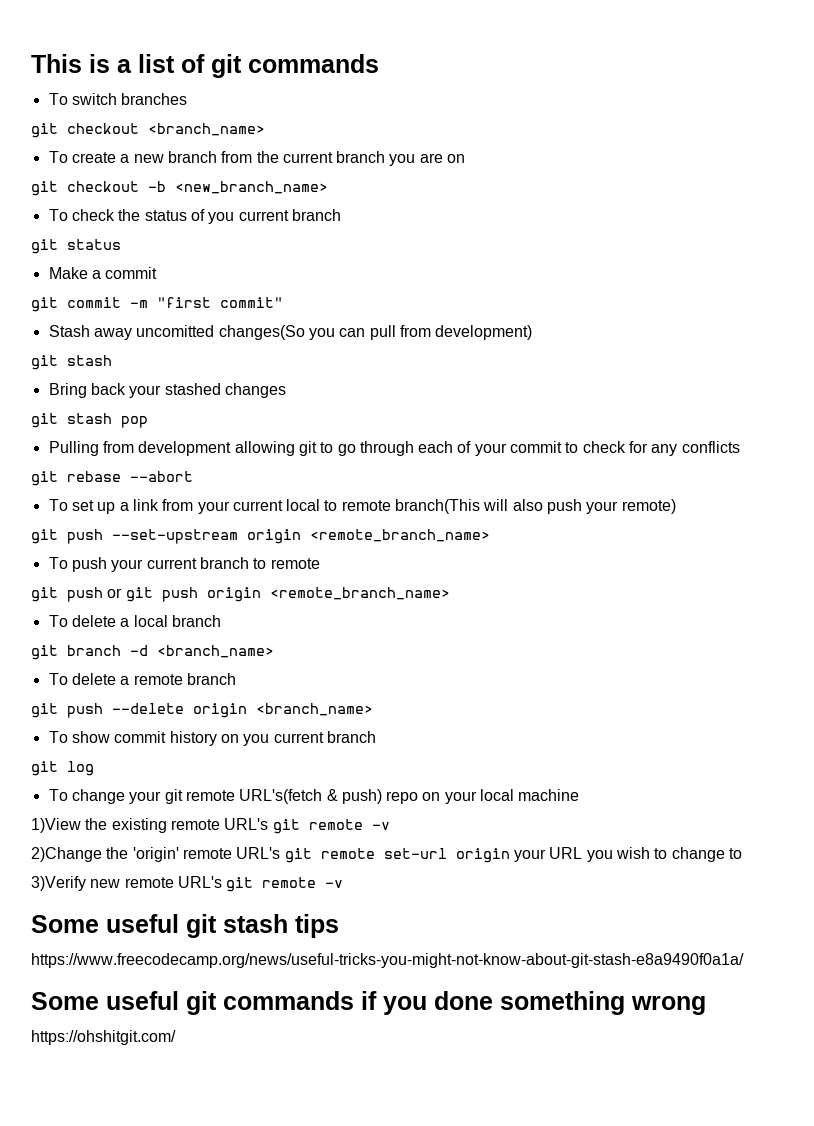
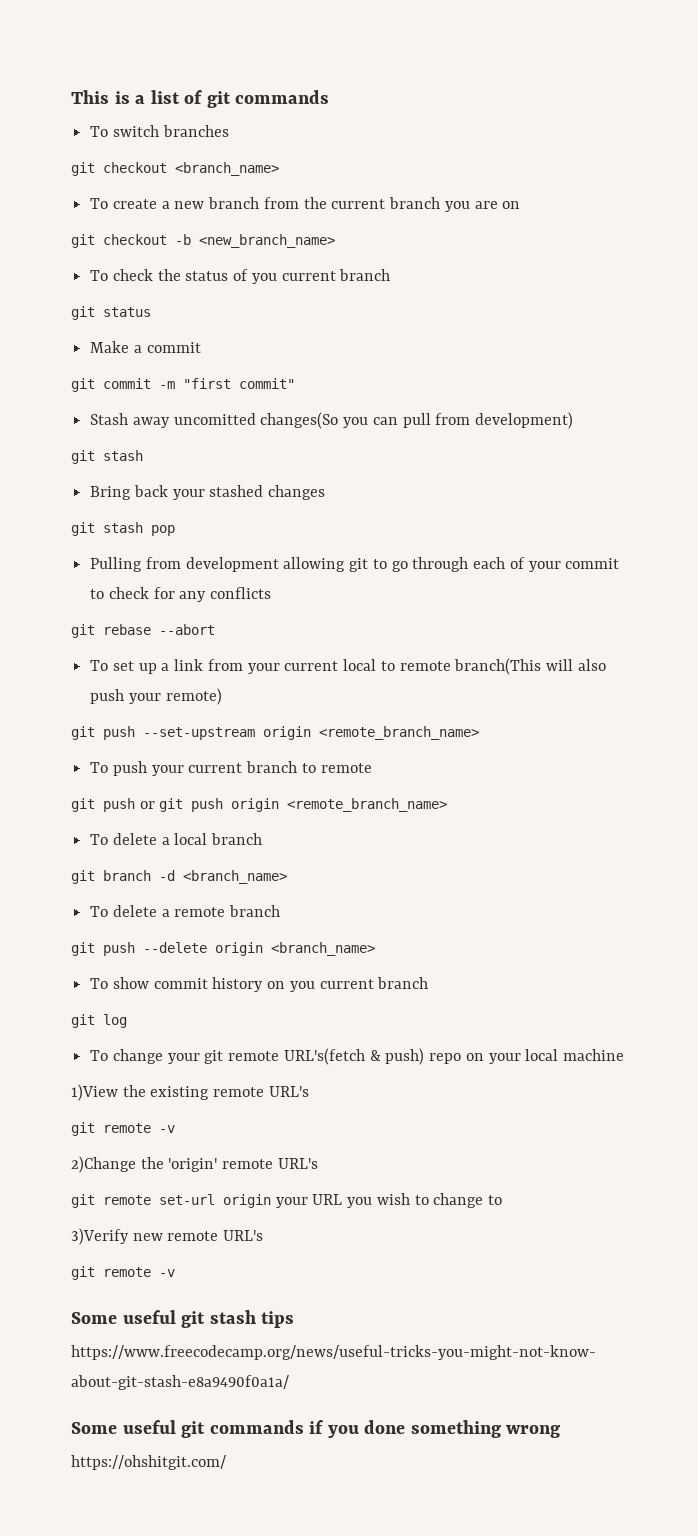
- 1)View the existing remote URL's git remote -v
+ 1)View the existing remote URL's
+ git remote -v
- 2)Change the 'origin' remote URL's git remote set-url origin your URL you wish to change to
+ 2)Change the 'origin' remote URL's
+ git remote set-url origin your URL you wish to change to
- 3)Verify new remote URL's git remote -v
+ 3)Verify new remote URL's
+ git remote -v

